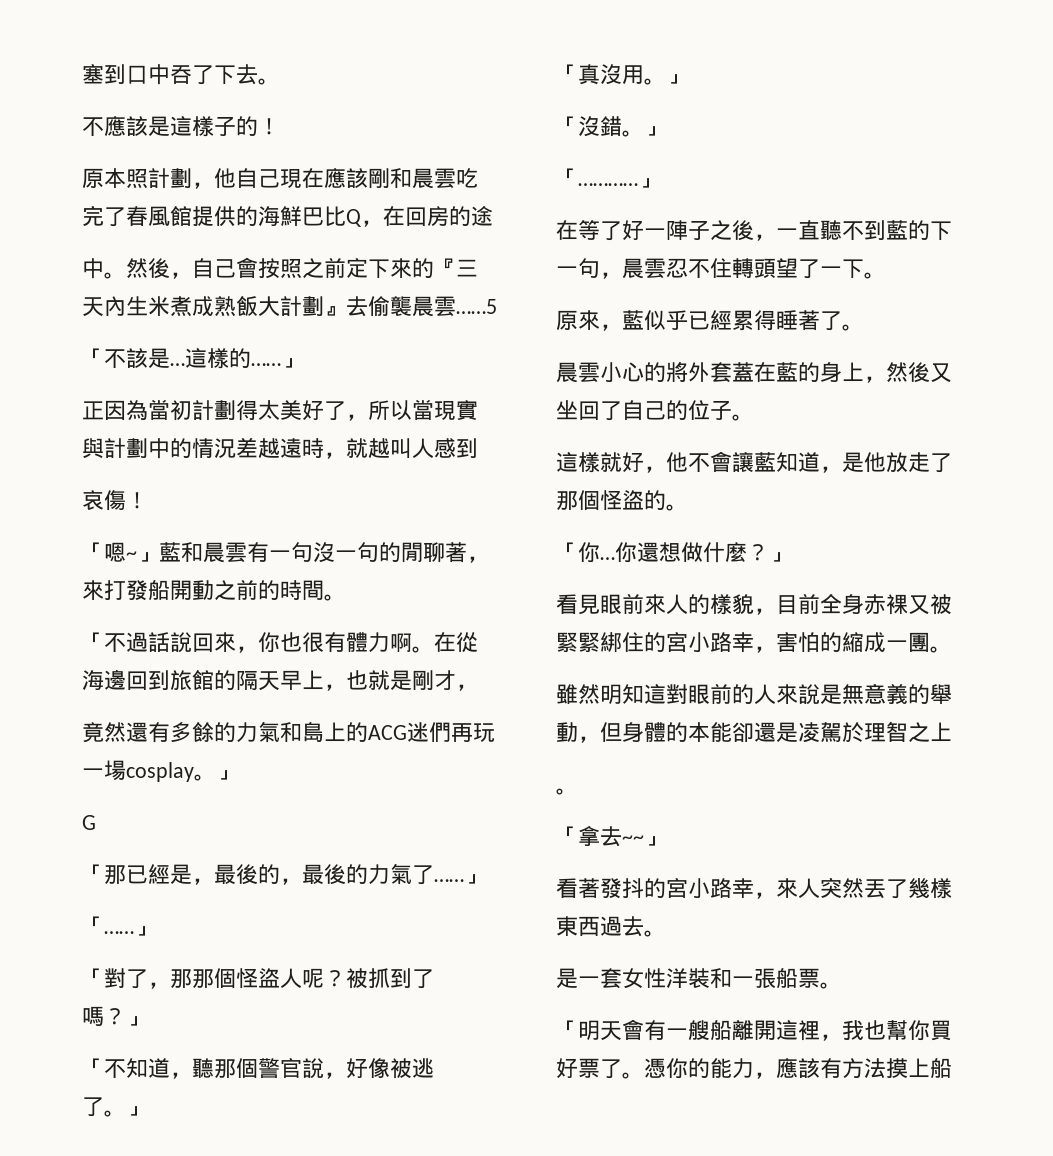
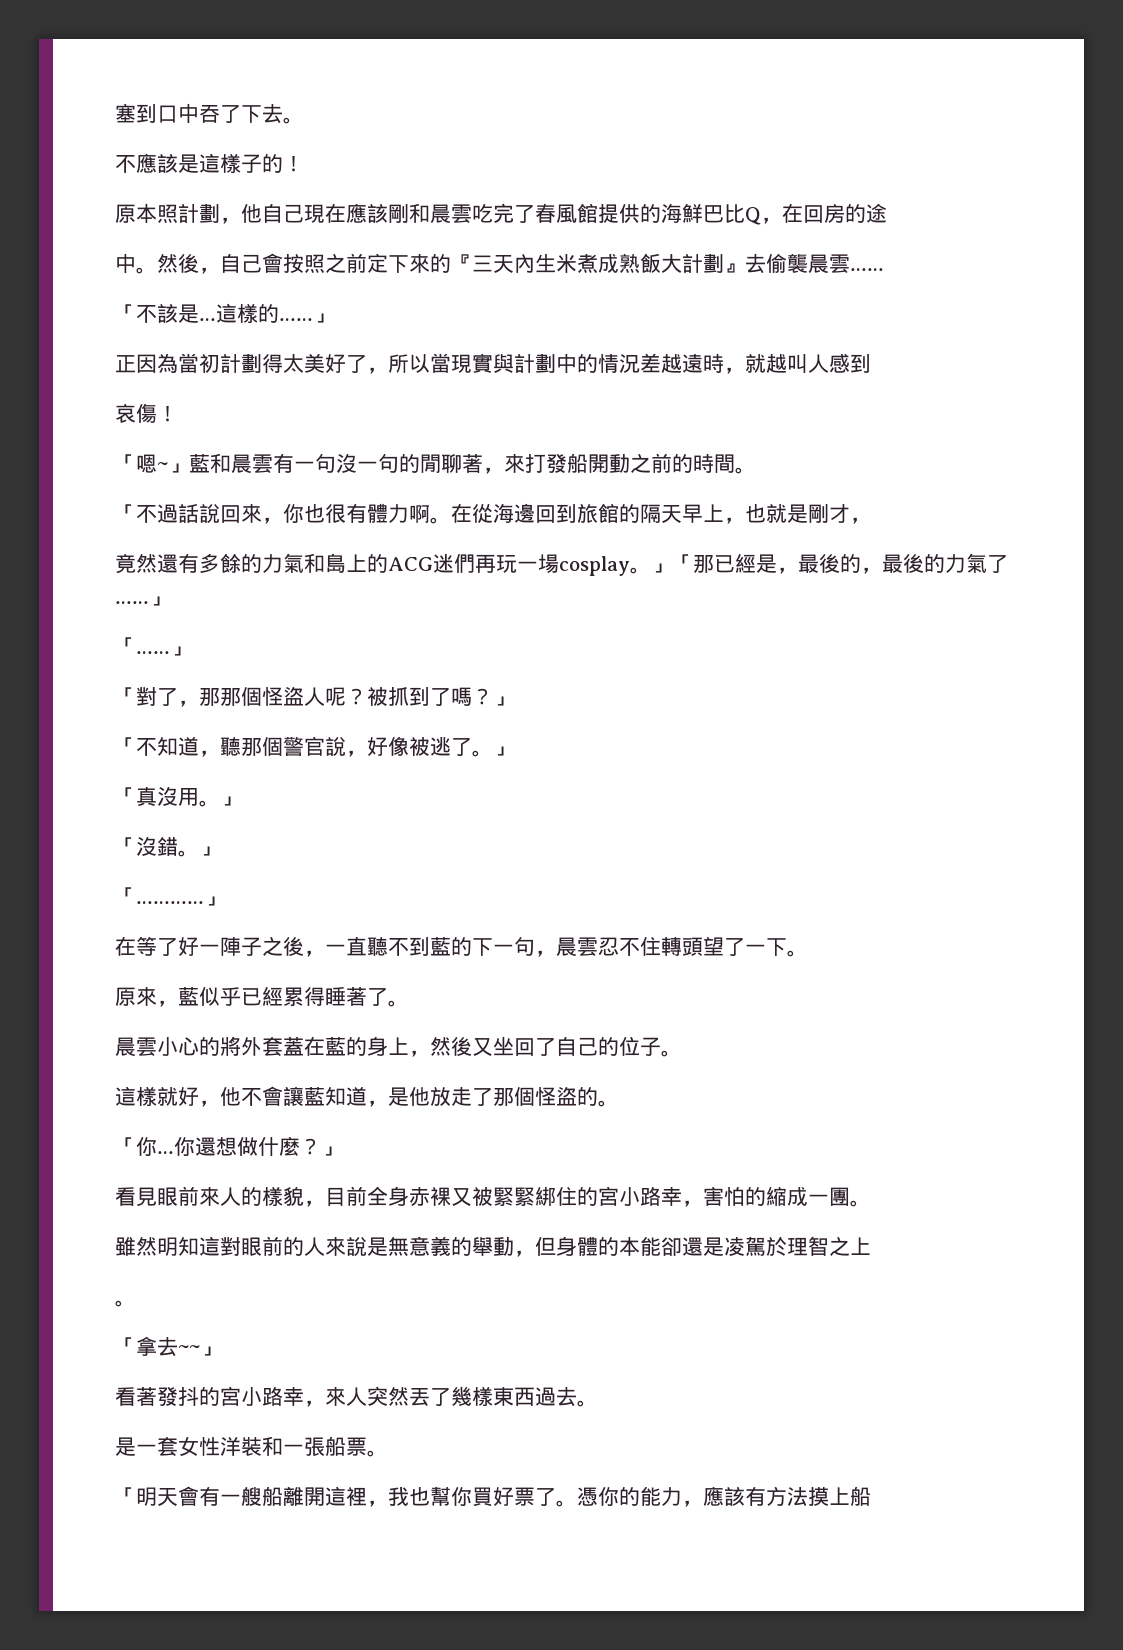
- 然後，自己會按照之前定下來的『三天內生米煮成熟飯大計劃』去偷襲晨雲……5
+ 然後，自己會按照之前定下來的『三天內生米煮成熟飯大計劃』去偷襲晨雲……
- 竟然還有多餘的力氣和島上的ACG迷們再玩一場cosplay。」
- G
- 「那已經是，最後的，最後的力氣了……」
+ 竟然還有多餘的力氣和島上的ACG迷們再玩一場cosplay。」「那已經是，最後的，最後的力氣了……」

